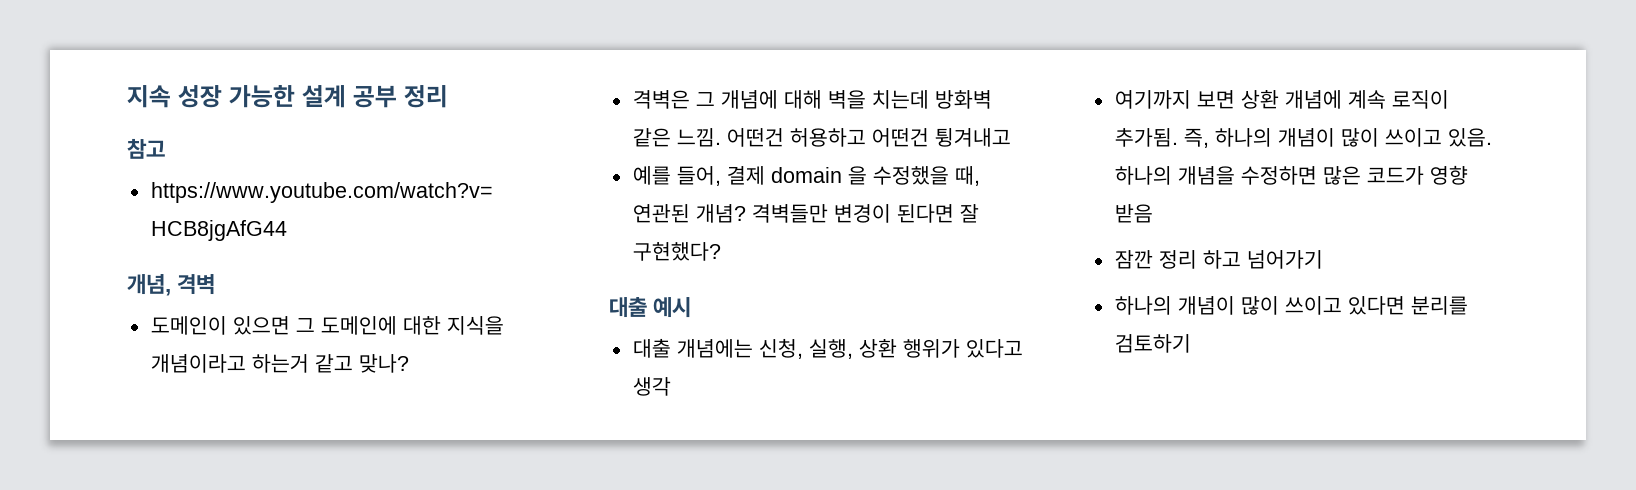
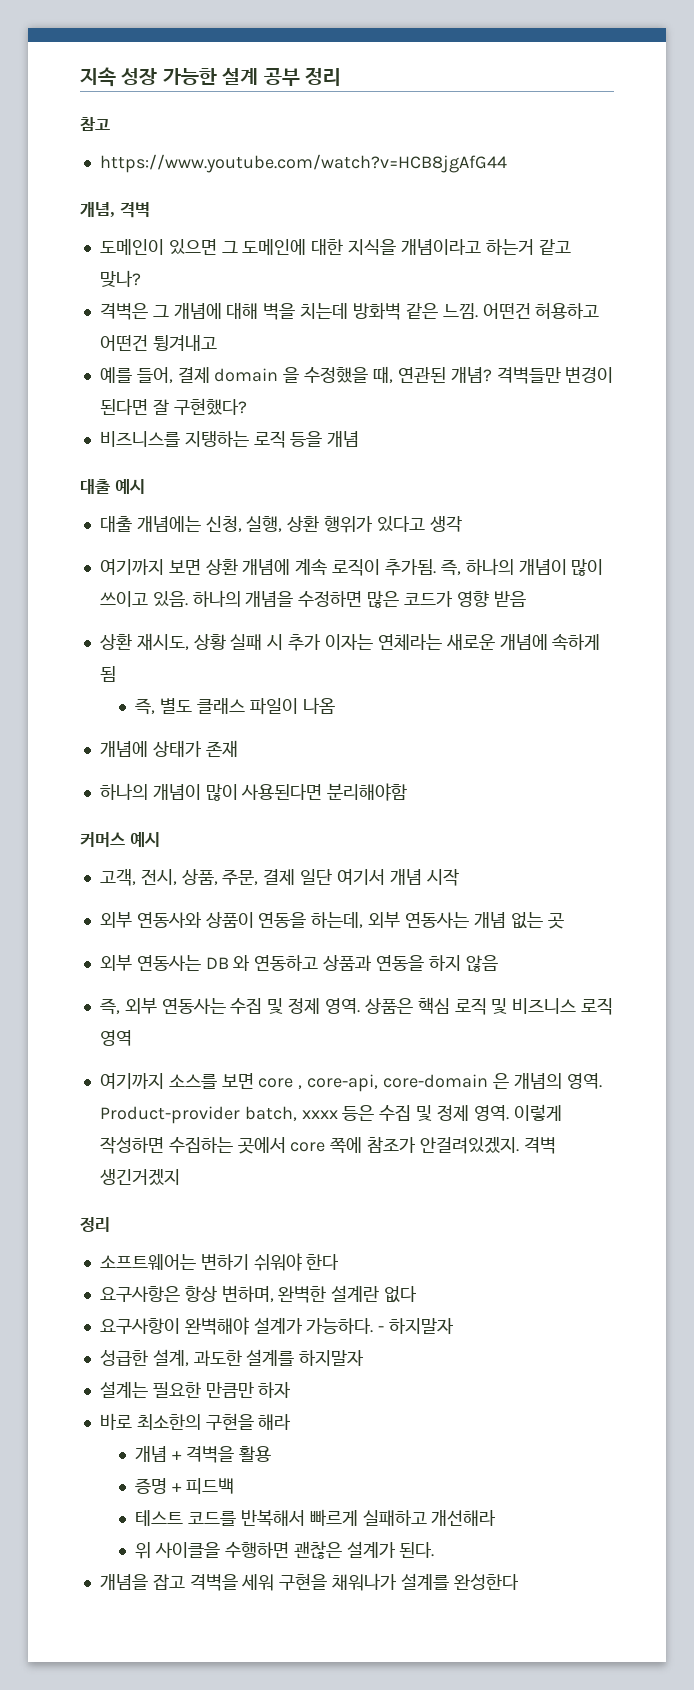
+ 비즈니스를 지탱하는 로직 등을 개념
- 잠깐 정리 하고 넘어가기
- 하나의 개념이 많이 쓰이고 있다면 분리를 검토하기
+ 상환 재시도, 상황 실패 시 추가 이자는 연체라는 새로운 개념에 속하게 됨
+ 즉, 별도 클래스 파일이 나옴
+ 개념에 상태가 존재
+ 하나의 개념이 많이 사용된다면 분리해야함
+ 커머스 예시
+ 고객, 전시, 상품, 주문, 결제 일단 여기서 개념 시작
+ 외부 연동사와 상품이 연동을 하는데, 외부 연동사는 개념 없는 곳
+ 외부 연동사는 DB 와 연동하고 상품과 연동을 하지 않음
+ 즉, 외부 연동사는 수집 및 정제 영역. 상품은 핵심 로직 및 비즈니스 로직 영역
+ 여기까지 소스를 보면 core , core-api, core-domain 은 개념의 영역. Product-provider batch, xxxx 등은 수집 및 정제 영역. 이렇게 작성하면 수집하는 곳에서 core 쪽에 참조가 안걸려있겠지. 격벽 생긴거겠지
+ 정리
+ 소프트웨어는 변하기 쉬워야 한다
+ 요구사항은 항상 변하며, 완벽한 설계란 없다
+ 요구사항이 완벽해야 설계가 가능하다. - 하지말자
+ 성급한 설계, 과도한 설계를 하지말자
+ 설계는 필요한 만큼만 하자
+ 바로 최소한의 구현을 해라
+ 개념 + 격벽을 활용
+ 증명 + 피드백
+ 테스트 코드를 반복해서 빠르게 실패하고 개선해라
+ 위 사이클을 수행하면 괜찮은 설계가 된다.
+ 개념을 잡고 격벽을 세워 구현을 채워나가 설계를 완성한다

